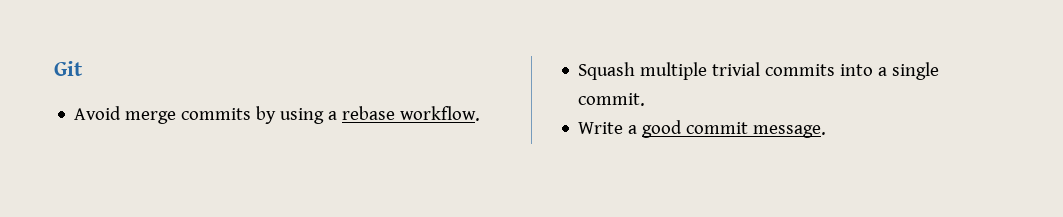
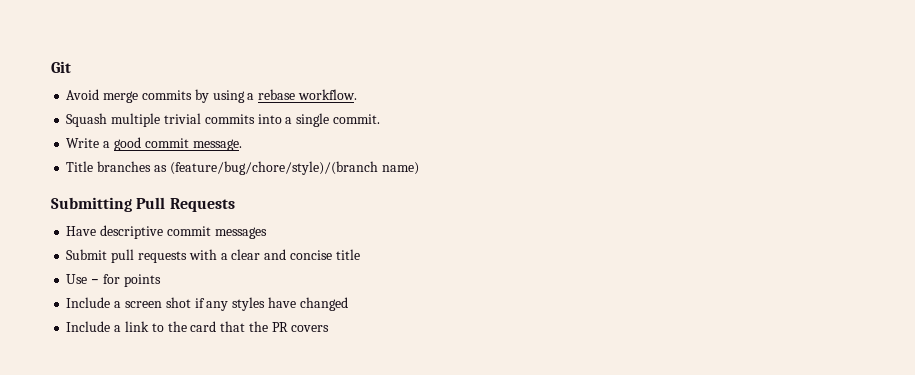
+ Title branches as (feature/bug/chore/style)/(branch name)
+ Submitting Pull Requests
+ Have descriptive commit messages
+ Submit pull requests with a clear and concise title
+ Use - for points
+ Include a screen shot if any styles have changed
+ Include a link to the card that the PR covers

